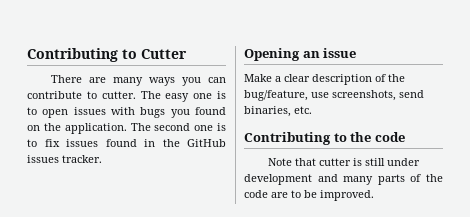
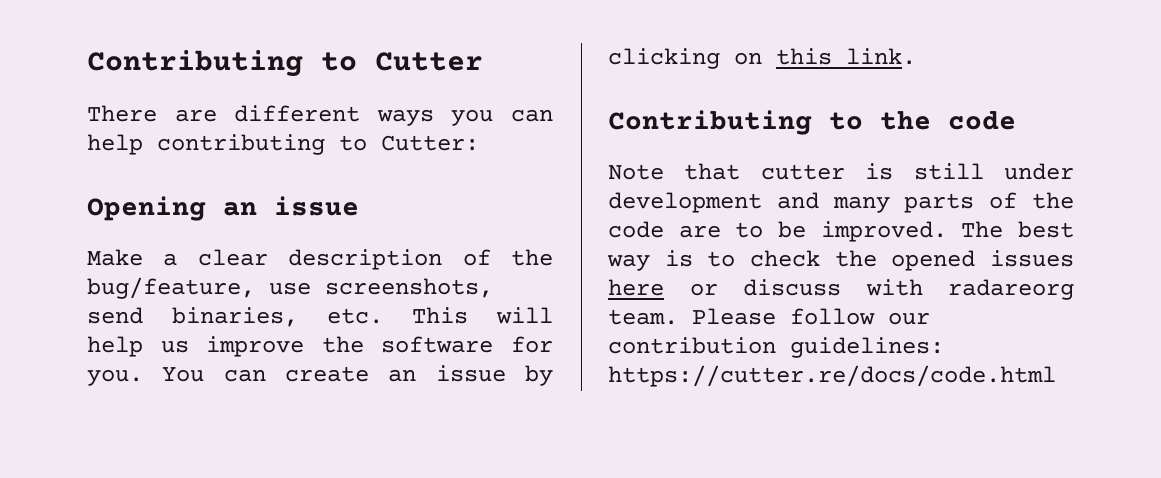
- There are many ways you can contribute to cutter. The easy one is to open issues with bugs you found on the application. The second one is to fix issues found in the GitHub issues tracker.
+ There are different ways you can help contributing to Cutter:
- Make a clear description of the bug/feature, use screenshots, send binaries, etc.
+ Make a clear description of the bug/feature, use screenshots, send binaries, etc. This will help us improve the software for you. You can create an issue by clicking on this link.
+ The best way is to check the opened issues here or discuss with radareorg team. Please follow our contribution guidelines: https://cutter.re/docs/code.html

